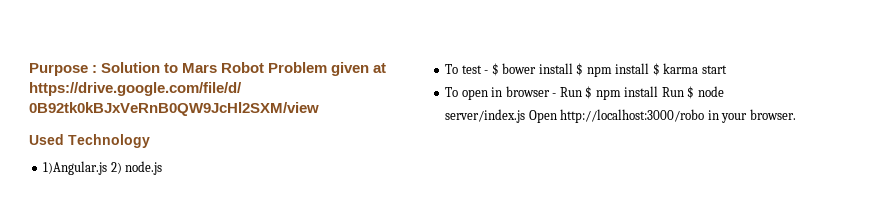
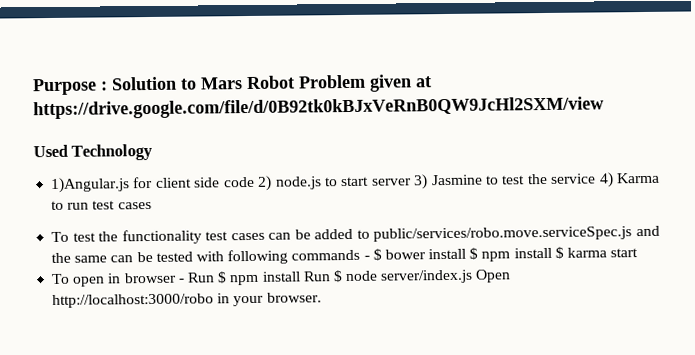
- 1)Angular.js 2) node.js
- To test - $ bower install $ npm install $ karma start
+ 1)Angular.js for client side code 2) node.js to start server 3) Jasmine to test the service 4) Karma to run test cases
+ To test the functionality test cases can be added to public/services/robo.move.serviceSpec.js and the same can be tested with following commands - $ bower install $ npm install $ karma start

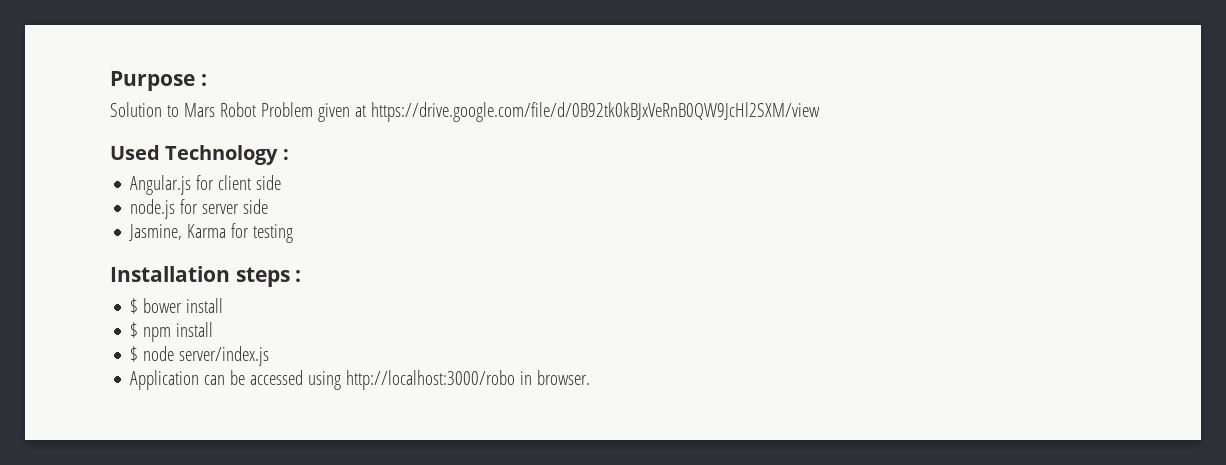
- Purpose : Solution to Mars Robot Problem given at https://drive.google.com/file/d/0B92tk0kBJxVeRnB0QW9JcHl2SXM/view
+ Purpose :
+ Solution to Mars Robot Problem given at https://drive.google.com/file/d/0B92tk0kBJxVeRnB0QW9JcHl2SXM/view
- Used Technology
- 1)Angular.js for client side code 2) node.js to start server 3) Jasmine to test the service 4) Karma to run test cases
- To test the functionality test cases can be added to public/services/robo.move.serviceSpec.js and the same can be tested with following commands - $ bower install $ npm install $ karma start
- To open in browser - Run $ npm install Run $ node server/index.js Open http://localhost:3000/robo in your browser.
+ Used Technology :
+ Angular.js for client side
+ node.js for server side
+ Jasmine, Karma for testing
+ Installation steps :
+ $ bower install
+ $ npm install
+ $ node server/index.js
+ Application can be accessed using http://localhost:3000/robo in browser.

